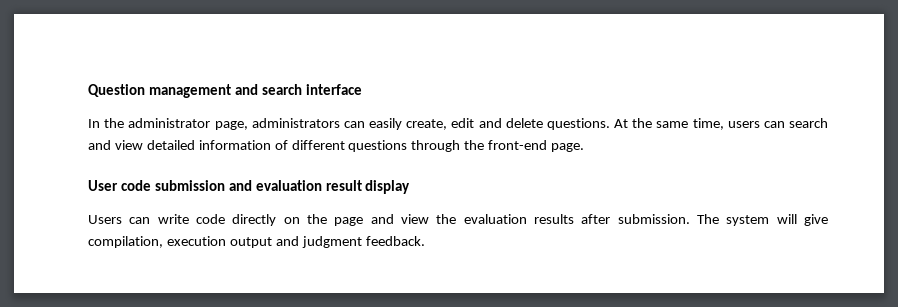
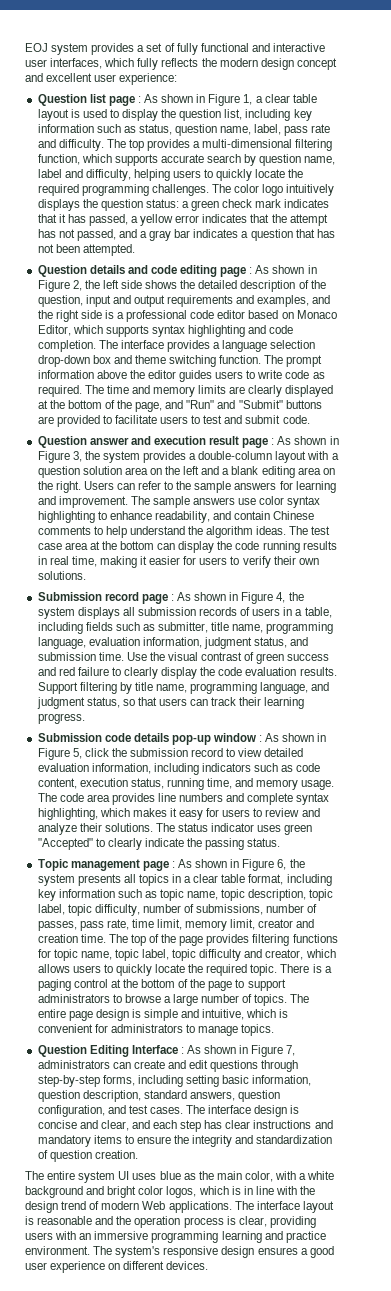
- Question management and search interface
- In the administrator page, administrators can easily create, edit and delete questions. At the same time, users can search and view detailed information of different questions through the front-end page.
- User code submission and evaluation result display
- Users can write code directly on the page and view the evaluation results after submission. The system will give compilation, execution output and judgment feedback.
+ EOJ system provides a set of fully functional and interactive user interfaces, which fully reflects the modern design concept and excellent user experience:
+ Question list page : As shown in Figure 1, a clear table layout is used to display the question list, including key information such as status, question name, label, pass rate and difficulty. The top provides a multi-dimensional filtering function, which supports accurate search by question name, label and difficulty, helping users to quickly locate the required programming challenges. The color logo intuitively displays the question status: a green check mark indicates that it has passed, a yellow error indicates that the attempt has not passed, and a gray bar indicates a question that has not been attempted.
+ Question details and code editing page : As shown in Figure 2, the left side shows the detailed description of the question, input and output requirements and examples, and the right side is a professional code editor based on Monaco Editor, which supports syntax highlighting and code completion. The interface provides a language selection drop-down box and theme switching function. The prompt information above the editor guides users to write code as required. The time and memory limits are clearly displayed at the bottom of the page, and "Run" and "Submit" buttons are provided to facilitate users to test and submit code.
+ Question answer and execution result page : As shown in Figure 3, the system provides a double-column layout with a question solution area on the left and a blank editing area on the right. Users can refer to the sample answers for learning and improvement. The sample answers use color syntax highlighting to enhance readability, and contain Chinese comments to help understand the algorithm ideas. The test case area at the bottom can display the code running results in real time, making it easier for users to verify their own solutions.
+ Submission record page : As shown in Figure 4, the system displays all submission records of users in a table, including fields such as submitter, title name, programming language, evaluation information, judgment status, and submission time. Use the visual contrast of green success and red failure to clearly display the code evaluation results. Support filtering by title name, programming language, and judgment status, so that users can track their learning progress.
+ Submission code details pop-up window : As shown in Figure 5, click the submission record to view detailed evaluation information, including indicators such as code content, execution status, running time, and memory usage. The code area provides line numbers and complete syntax highlighting, which makes it easy for users to review and analyze their solutions. The status indicator uses green "Accepted" to clearly indicate the passing status.
+ Topic management page : As shown in Figure 6, the system presents all topics in a clear table format, including key information such as topic name, topic description, topic label, topic difficulty, number of submissions, number of passes, pass rate, time limit, memory limit, creator and creation time. The top of the page provides filtering functions for topic name, topic label, topic difficulty and creator, which allows users to quickly locate the required topic. There is a paging control at the bottom of the page to support administrators to browse a large number of topics. The entire page design is simple and intuitive, which is convenient for administrators to manage topics.
+ Question Editing Interface : As shown in Figure 7, administrators can create and edit questions through step-by-step forms, including setting basic information, question description, standard answers, question configuration, and test cases. The interface design is concise and clear, and each step has clear instructions and mandatory items to ensure the integrity and standardization of question creation.
+ The entire system UI uses blue as the main color, with a white background and bright color logos, which is in line with the design trend of modern Web applications. The interface layout is reasonable and the operation process is clear, providing users with an immersive programming learning and practice environment. The system's responsive design ensures a good user experience on different devices.

